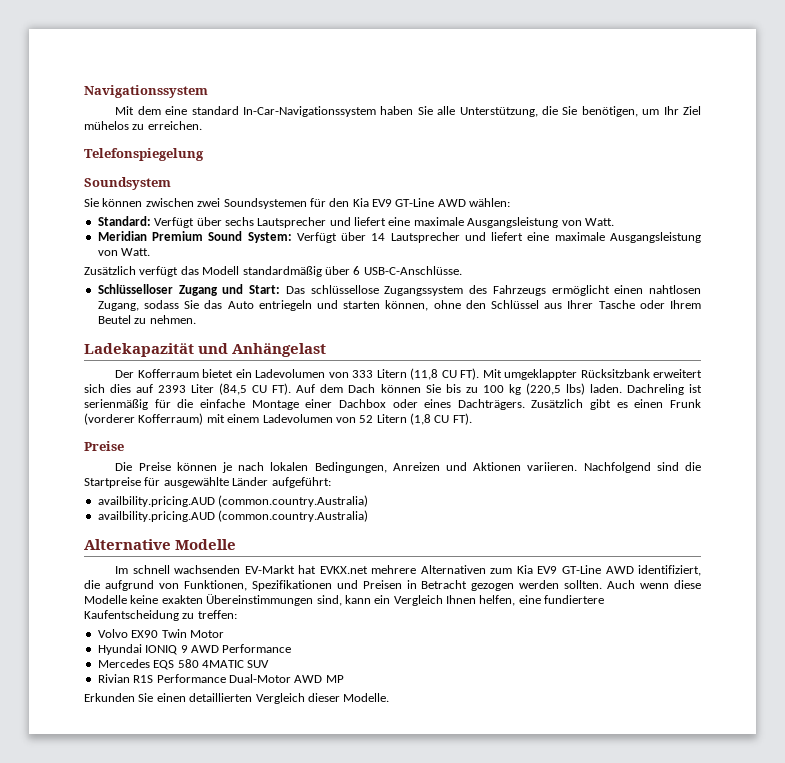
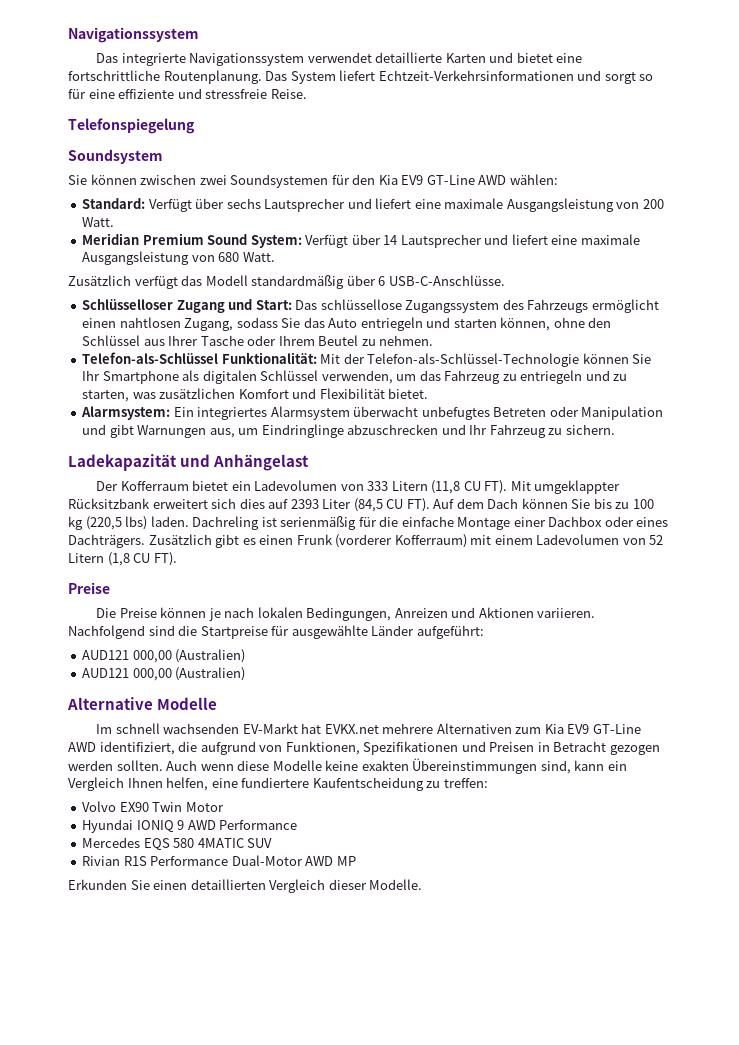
- Mit dem eine standard In-Car-Navigationssystem haben Sie alle Unterstützung, die Sie benötigen, um Ihr Ziel mühelos zu erreichen.
+ Das integrierte Navigationssystem verwendet detaillierte Karten und bietet eine fortschrittliche Routenplanung. Das System liefert Echtzeit-Verkehrsinformationen und sorgt so für eine effiziente und stressfreie Reise.
- Standard: Verfügt über sechs Lautsprecher und liefert eine maximale Ausgangsleistung von Watt.
+ Standard: Verfügt über sechs Lautsprecher und liefert eine maximale Ausgangsleistung von 200 Watt.
- Meridian Premium Sound System: Verfügt über 14 Lautsprecher und liefert eine maximale Ausgangsleistung von Watt.
+ Meridian Premium Sound System: Verfügt über 14 Lautsprecher und liefert eine maximale Ausgangsleistung von 680 Watt.
+ Telefon-als-Schlüssel Funktionalität: Mit der Telefon-als-Schlüssel-Technologie können Sie Ihr Smartphone als digitalen Schlüssel verwenden, um das Fahrzeug zu entriegeln und zu starten, was zusätzlichen Komfort und Flexibilität bietet.
+ Alarmsystem: Ein integriertes Alarmsystem überwacht unbefugtes Betreten oder Manipulation und gibt Warnungen aus, um Eindringlinge abzuschrecken und Ihr Fahrzeug zu sichern.
  Nachfolgend sind die Startpreise für ausgewählte Länder aufgeführt:
- availbility.pricing.AUD (common.country.Australia)
- availbility.pricing.AUD (common.country.Australia)
+ AUD121 000,00 (Australien)
+ AUD121 000,00 (Australien)

